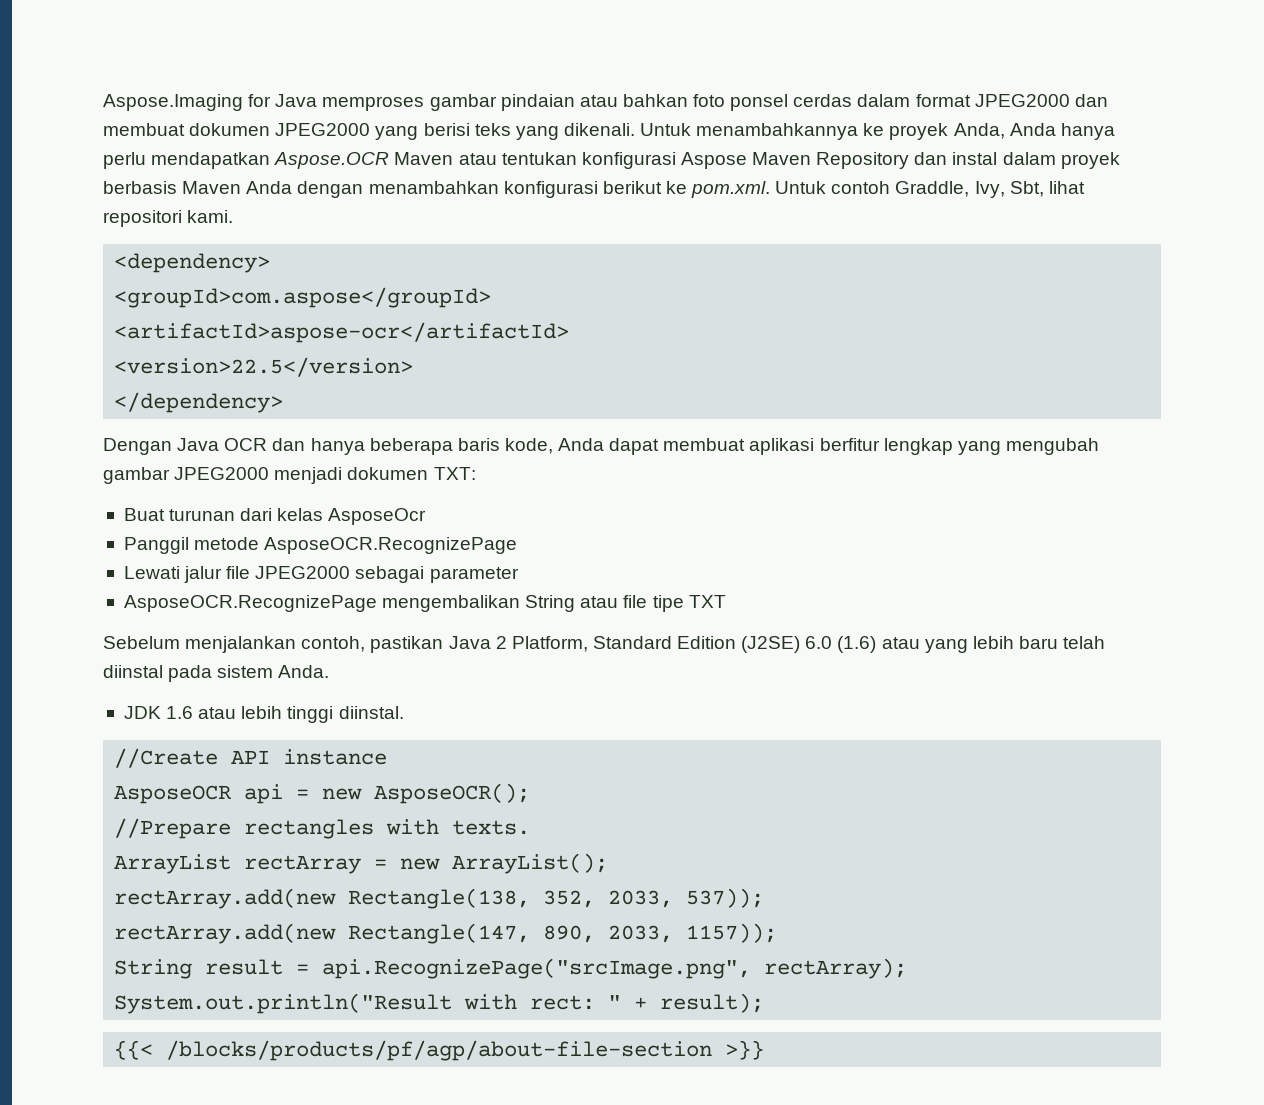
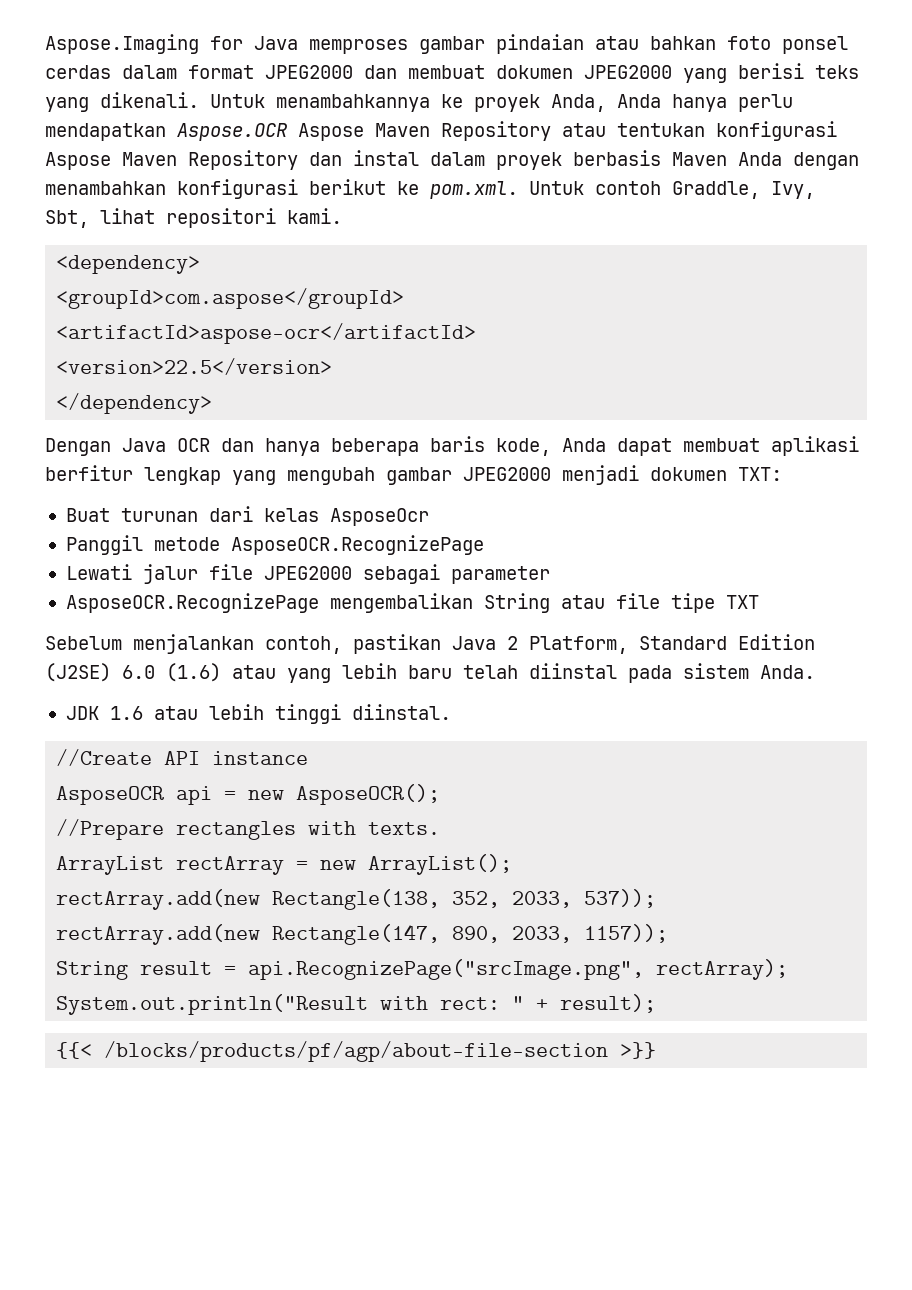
- Untuk menambahkannya ke proyek Anda, Anda hanya perlu mendapatkan Aspose.OCR Maven atau tentukan konfigurasi Aspose Maven Repository dan instal dalam proyek berbasis Maven Anda dengan menambahkan konfigurasi berikut ke pom.xml. Untuk contoh Graddle, Ivy, Sbt, lihat repositori kami.
+ Untuk menambahkannya ke proyek Anda, Anda hanya perlu mendapatkan Aspose.OCR Aspose Maven Repository atau tentukan konfigurasi Aspose Maven Repository dan instal dalam proyek berbasis Maven Anda dengan menambahkan konfigurasi berikut ke pom.xml. Untuk contoh Graddle, Ivy, Sbt, lihat repositori kami.

